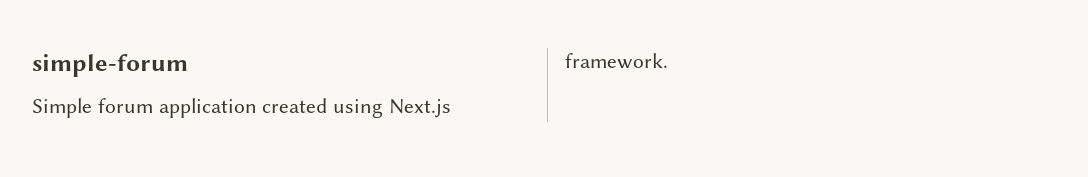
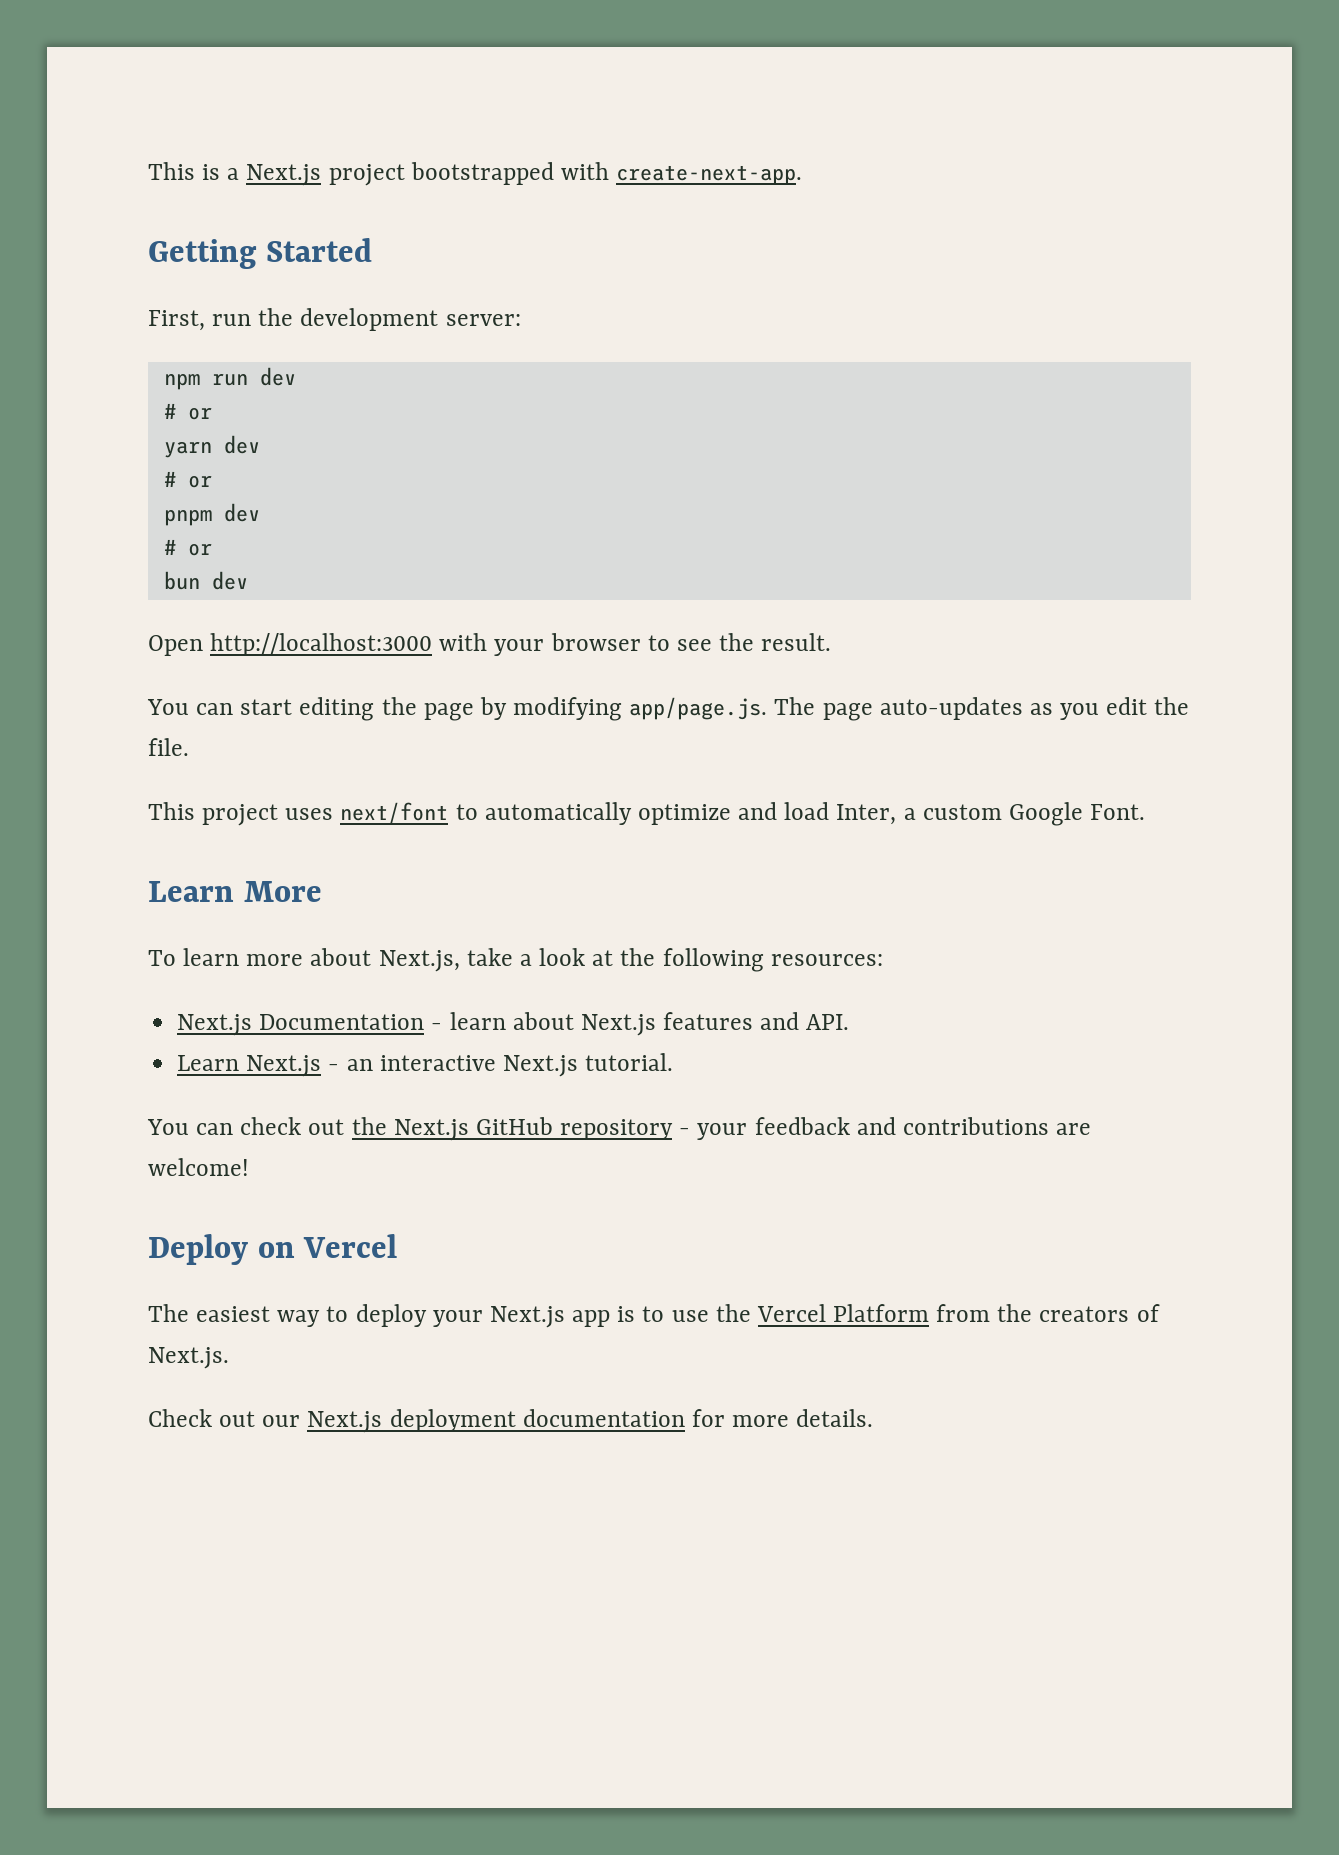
- simple-forum
- Simple forum application created using Next.js framework.
+ This is a Next.js project bootstrapped with create-next-app.
+ Getting Started
+ First, run the development server:
+ npm run dev
+ # or
+ yarn dev
+ # or
+ pnpm dev
+ # or
+ bun dev
+ Open http://localhost:3000 with your browser to see the result.
+ You can start editing the page by modifying app/page.js. The page auto-updates as you edit the file.
+ This project uses next/font to automatically optimize and load Inter, a custom Google Font.
+ Learn More
+ To learn more about Next.js, take a look at the following resources:
+ Next.js Documentation - learn about Next.js features and API.
+ Learn Next.js - an interactive Next.js tutorial.
+ You can check out the Next.js GitHub repository - your feedback and contributions are welcome!
+ Deploy on Vercel
+ The easiest way to deploy your Next.js app is to use the Vercel Platform from the creators of Next.js.
+ Check out our Next.js deployment documentation for more details.

